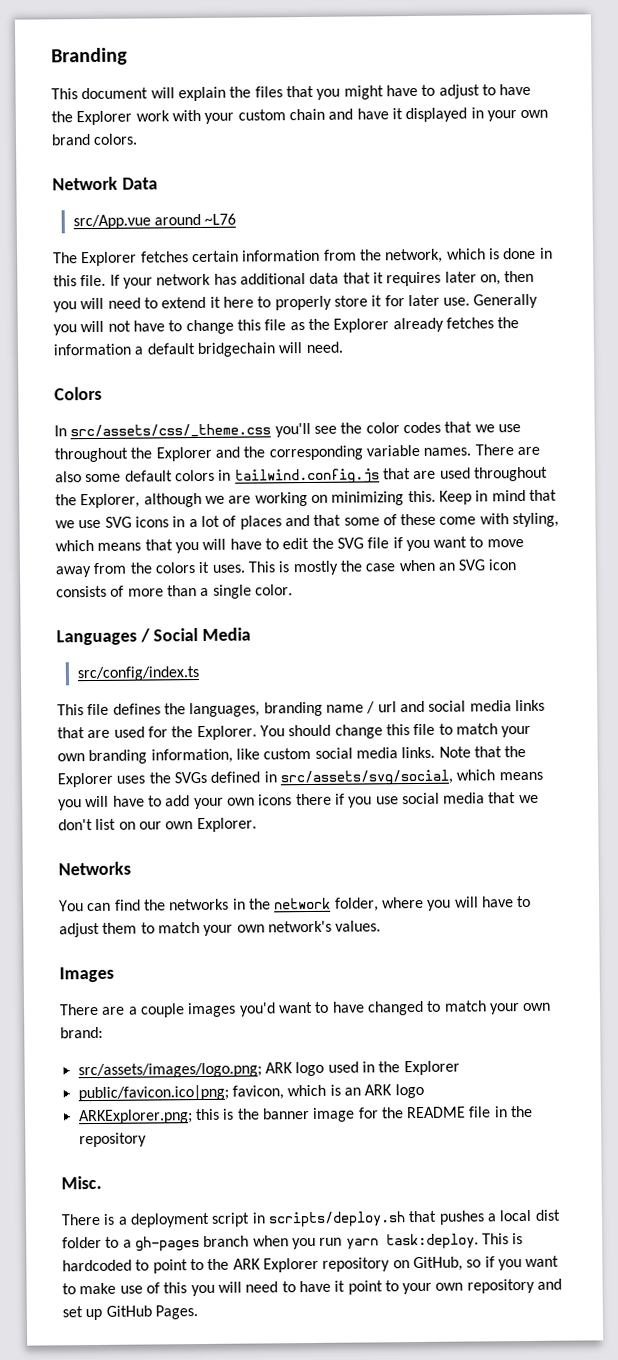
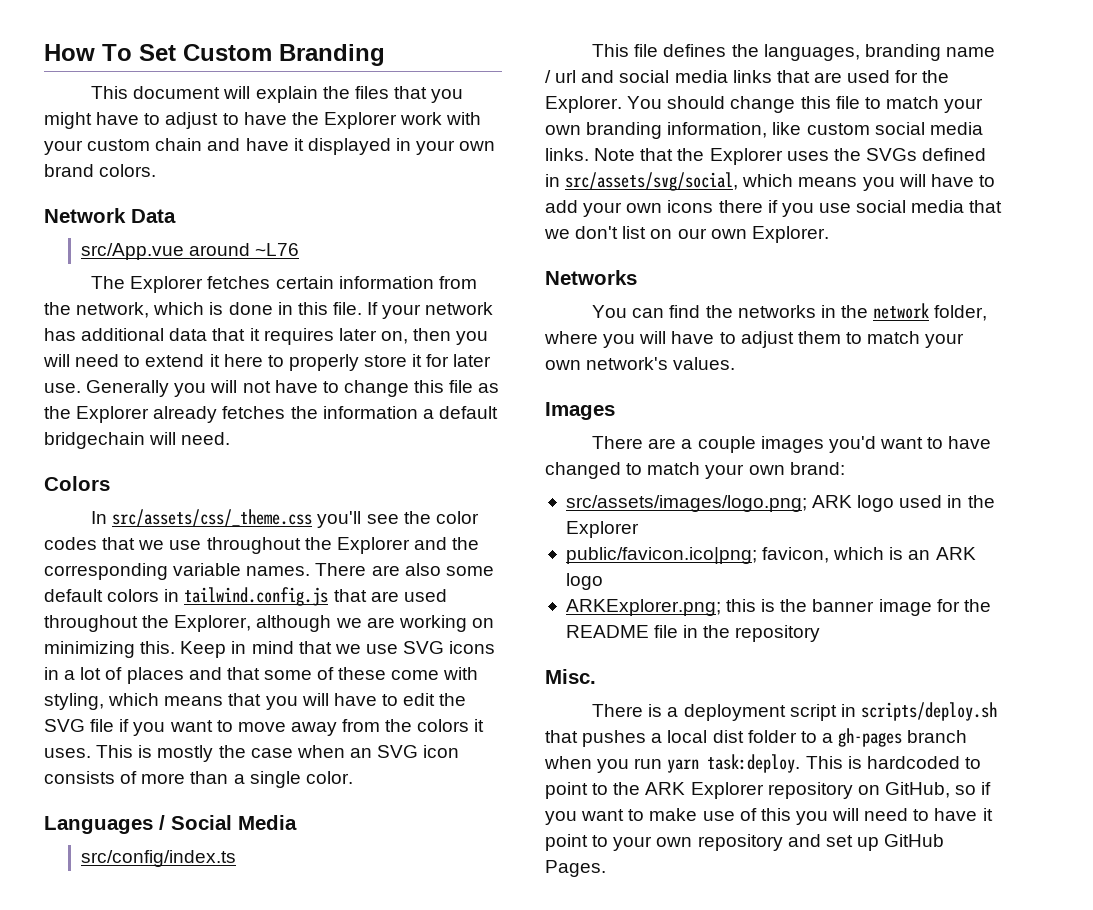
- Branding
+ How To Set Custom Branding

